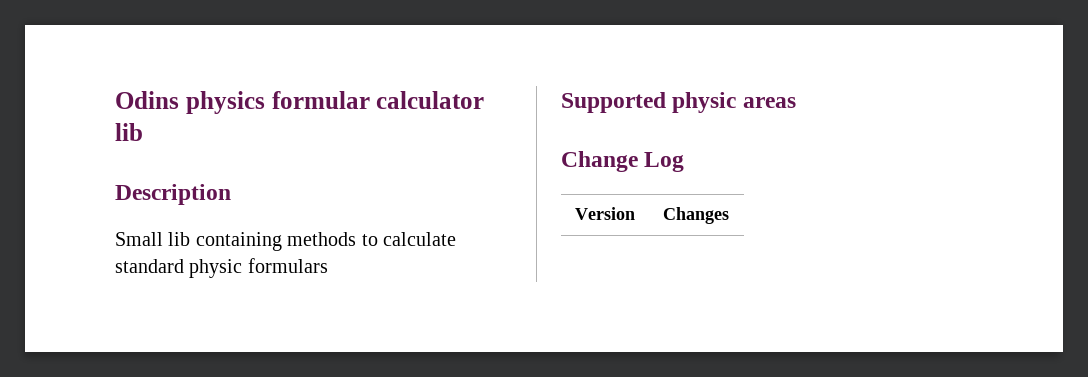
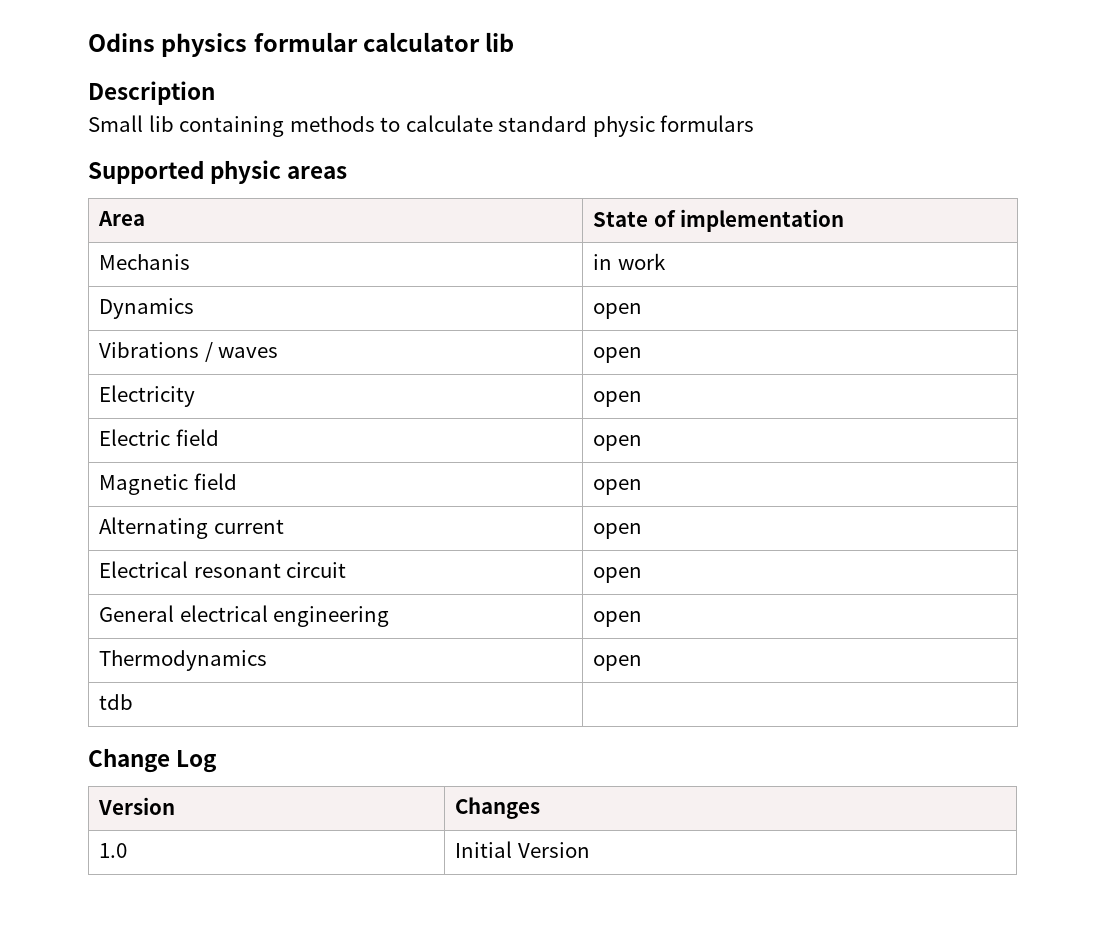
+ Area | State of implementation
+ Mechanis | in work
+ Dynamics | open
+ Vibrations / waves | open
+ Electricity | open
+ Electric field | open
+ Magnetic field | open
+ Alternating current | open
+ Electrical resonant circuit | open
+ General electrical engineering | open
+ Thermodynamics | open
+ tdb |
+ 1.0 | Initial Version

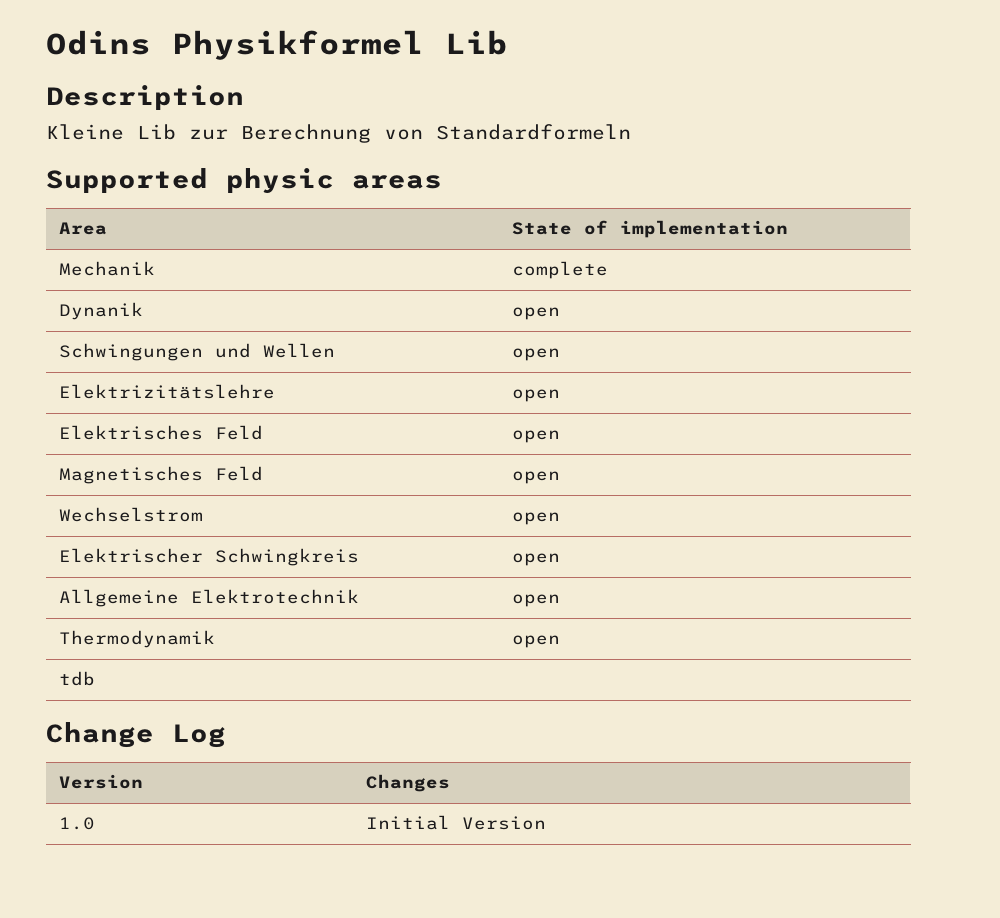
- Odins physics formular calculator lib
+ Odins Physikformel Lib
  Description
- Small lib containing methods to calculate standard physic formulars
+ Kleine Lib zur Berechnung von Standardformeln
- Mechanis | in work
- Dynamics | open
- Vibrations / waves | open
- Electricity | open
- Electric field | open
- Magnetic field | open
- Alternating current | open
- Electrical resonant circuit | open
- General electrical engineering | open
- Thermodynamics | open
+ Mechanik | complete
+ Dynanik | open
+ Schwingungen und Wellen | open
+ Elektrizitätslehre | open
+ Elektrisches Feld | open
+ Magnetisches Feld | open
+ Wechselstrom | open
+ Elektrischer Schwingkreis | open
+ Allgemeine Elektrotechnik | open
+ Thermodynamik | open

